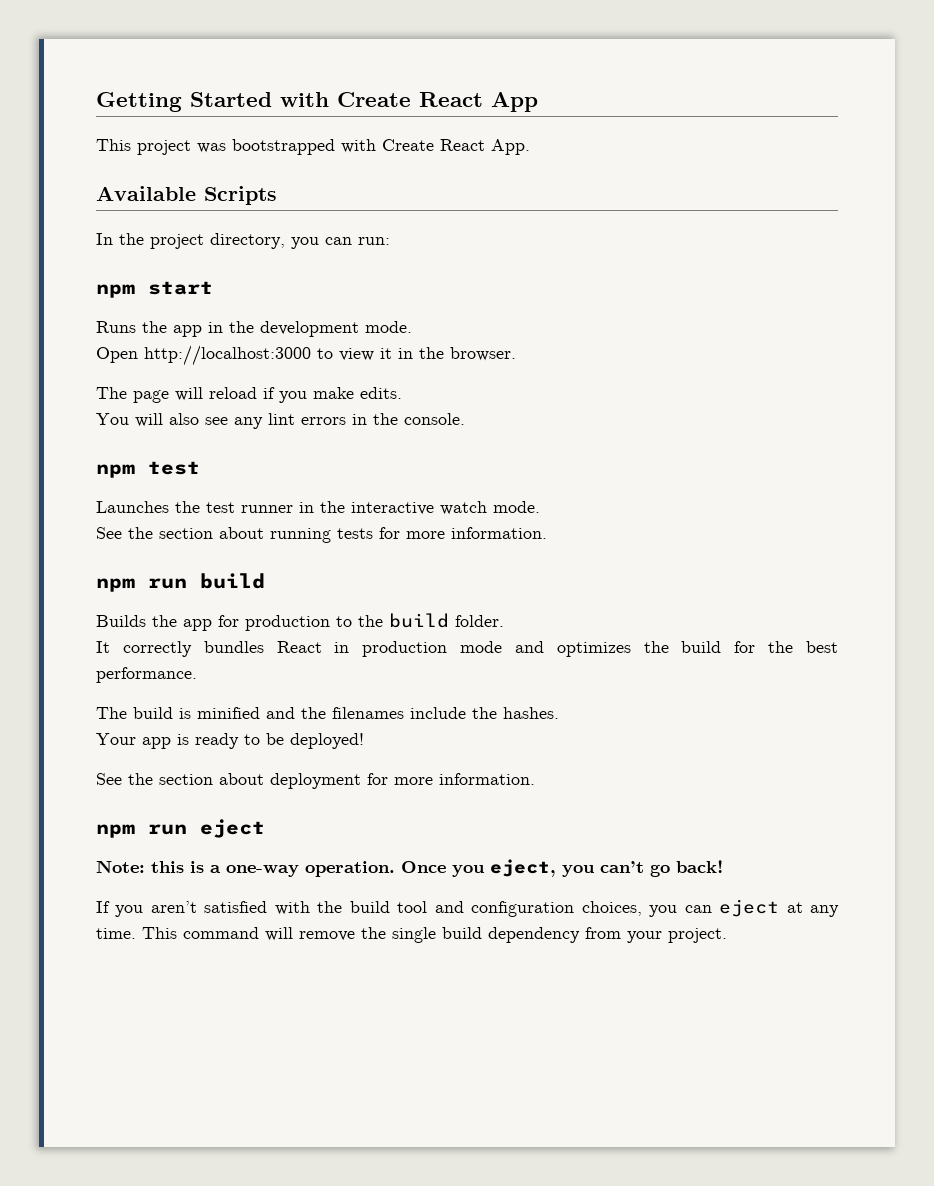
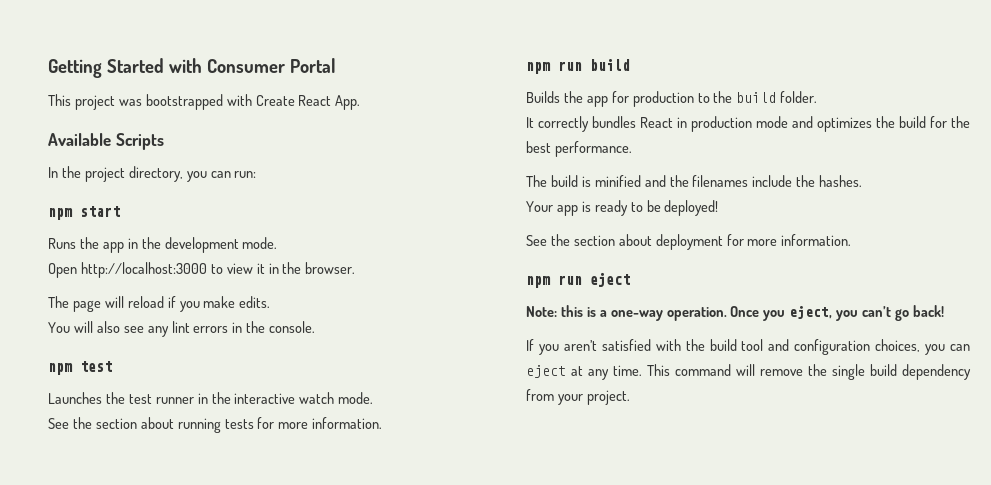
- Getting Started with Create React App
+ Getting Started with Consumer Portal

